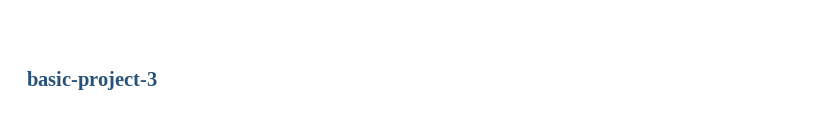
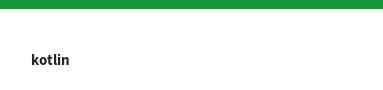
- basic-project-3
+ kotlin

